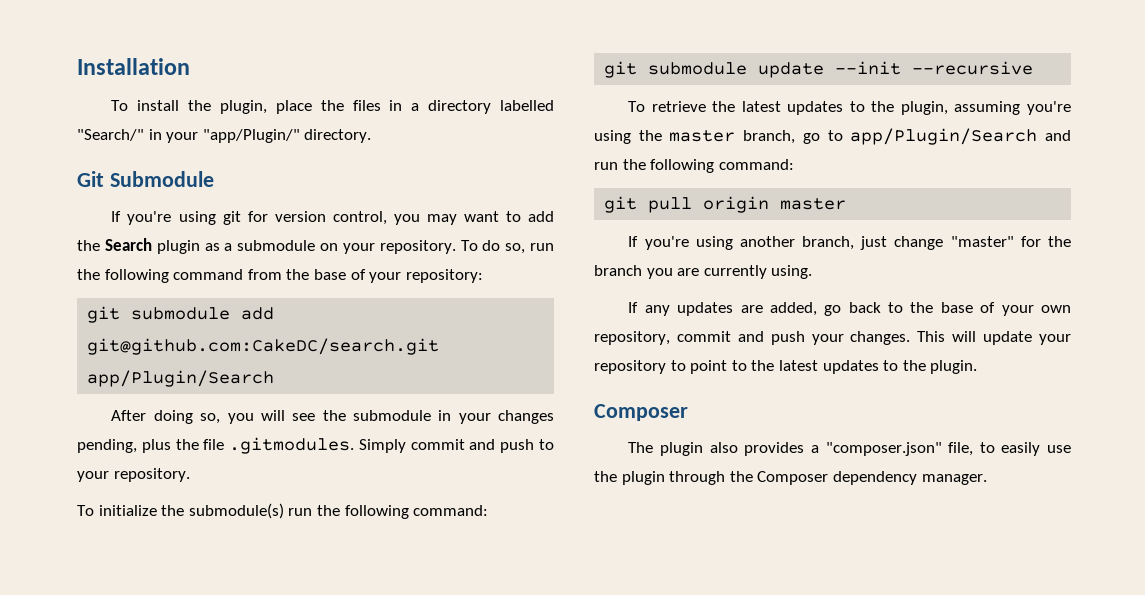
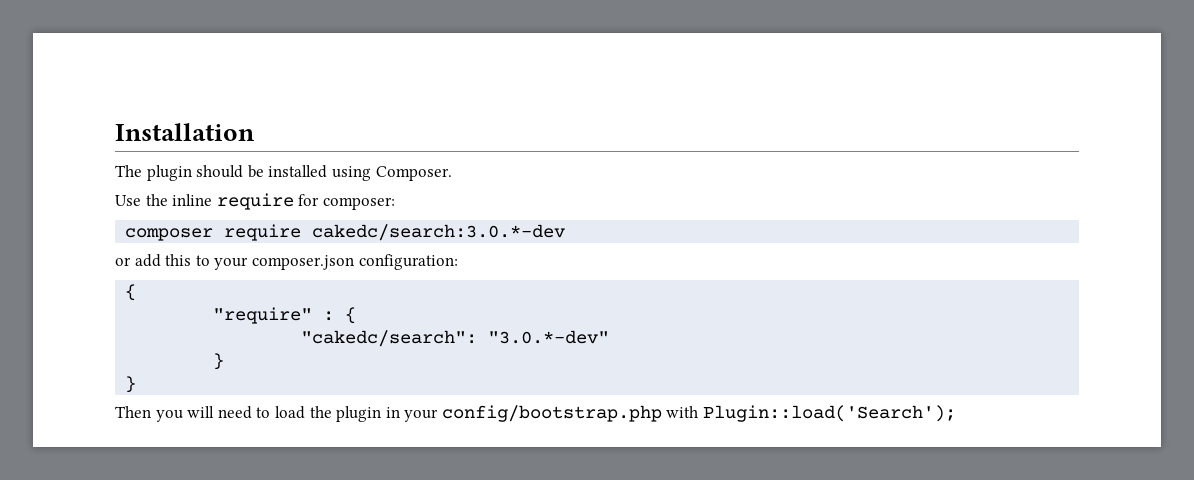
- To install the plugin, place the files in a directory labelled "Search/" in your "app/Plugin/" directory.
- Git Submodule
- If you're using git for version control, you may want to add the Search plugin as a submodule on your repository. To do so, run the following command from the base of your repository:
- git submodule add git@github.com:CakeDC/search.git app/Plugin/Search
- After doing so, you will see the submodule in your changes pending, plus the file .gitmodules. Simply commit and push to your repository.
- To initialize the submodule(s) run the following command:
- git submodule update --init --recursive
- To retrieve the latest updates to the plugin, assuming you're using the master branch, go to app/Plugin/Search and run the following command:
- git pull origin master
- If you're using another branch, just change "master" for the branch you are currently using.
- If any updates are added, go back to the base of your own repository, commit and push your changes. This will update your repository to point to the latest updates to the plugin.
- Composer
- The plugin also provides a "composer.json" file, to easily use the plugin through the Composer dependency manager.
+ The plugin should be installed using Composer.
+ Use the inline require for composer:
+ composer require cakedc/search:3.0.*-dev
+ or add this to your composer.json configuration:
+ {
+ "require" : {
+ "cakedc/search": "3.0.*-dev"
+ }
+ }
+ Then you will need to load the plugin in your config/bootstrap.php with Plugin::load('Search');

